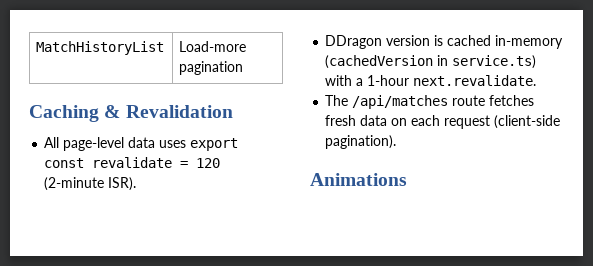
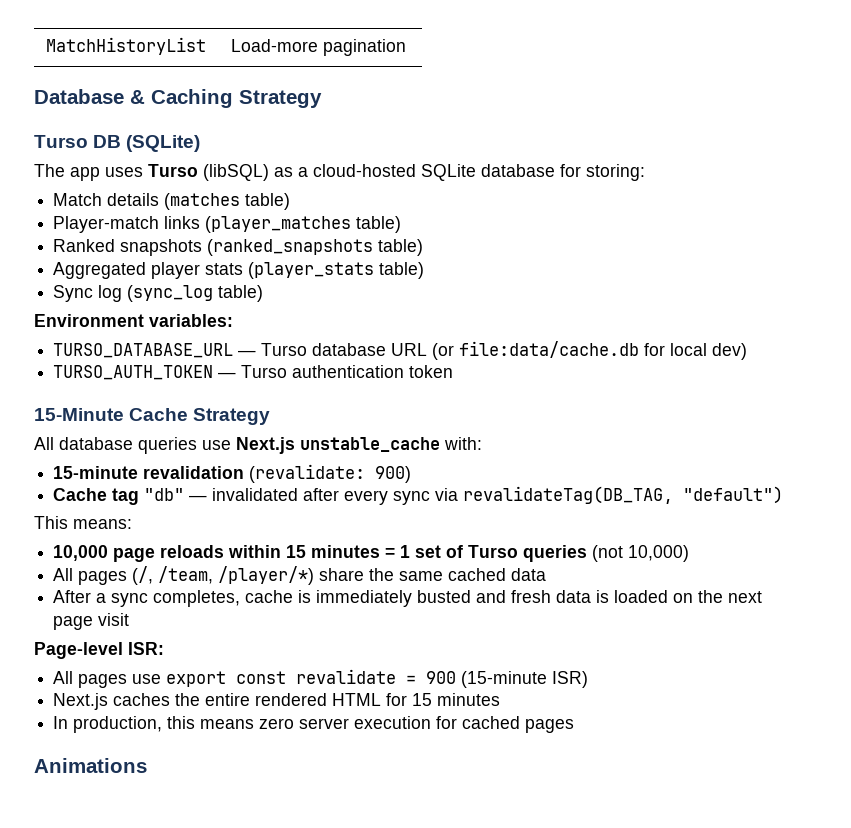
- Caching & Revalidation
- All page-level data uses export const revalidate = 120 (2-minute ISR).
- DDragon version is cached in-memory (cachedVersion in service.ts) with a 1-hour next.revalidate.
- The /api/matches route fetches fresh data on each request (client-side pagination).
+ Database & Caching Strategy
+ Turso DB (SQLite)
+ The app uses Turso (libSQL) as a cloud-hosted SQLite database for storing:
+ Match details (matches table)
+ Player-match links (player_matches table)
+ Ranked snapshots (ranked_snapshots table)
+ Aggregated player stats (player_stats table)
+ Sync log (sync_log table)
+ Environment variables:
+ TURSO_DATABASE_URL — Turso database URL (or file:data/cache.db for local dev)
+ TURSO_AUTH_TOKEN — Turso authentication token
+ 15-Minute Cache Strategy
+ All database queries use Next.js unstable_cache with:
+ 15-minute revalidation (revalidate: 900)
+ Cache tag "db" — invalidated after every sync via revalidateTag(DB_TAG, "default")
+ This means:
+ 10,000 page reloads within 15 minutes = 1 set of Turso queries (not 10,000)
+ All pages (/, /team, /player/*) share the same cached data
+ After a sync completes, cache is immediately busted and fresh data is loaded on the next page visit
+ Page-level ISR:
+ All pages use export const revalidate = 900 (15-minute ISR)
+ Next.js caches the entire rendered HTML for 15 minutes
+ In production, this means zero server execution for cached pages

